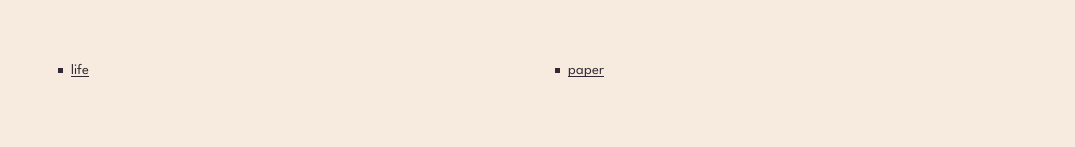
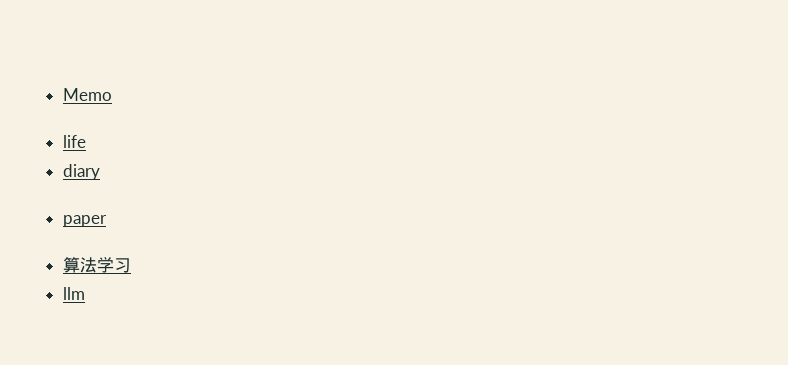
+ Memo
+ diary
+ 算法学习
+ llm

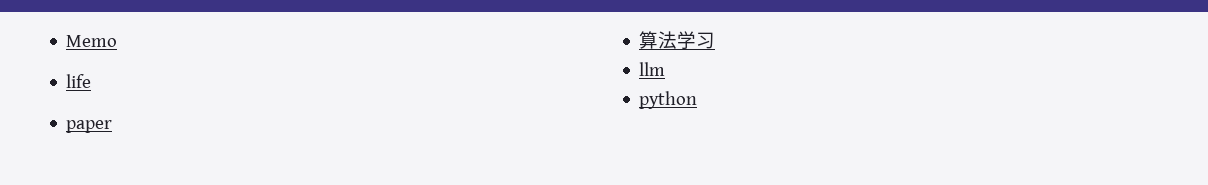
- diary
+ python

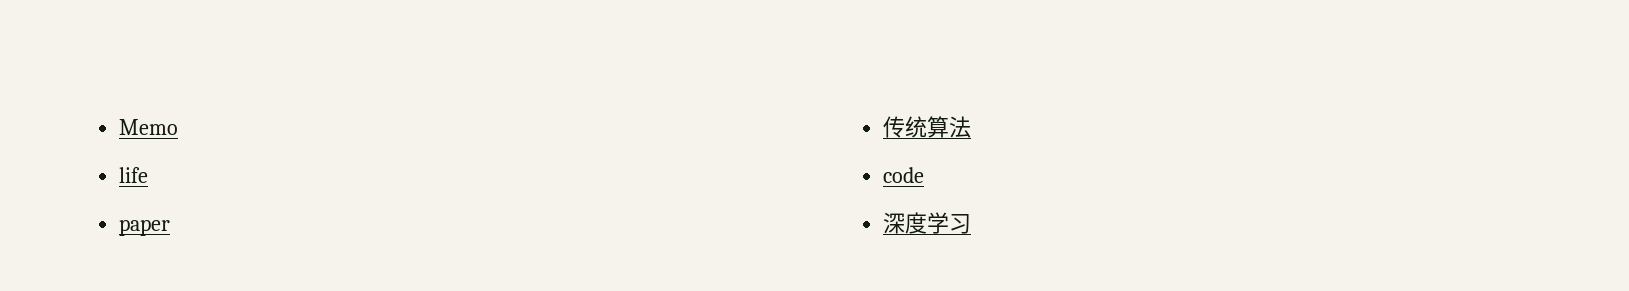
- 算法学习
+ 传统算法
+ code
+ 深度学习
- llm
- python

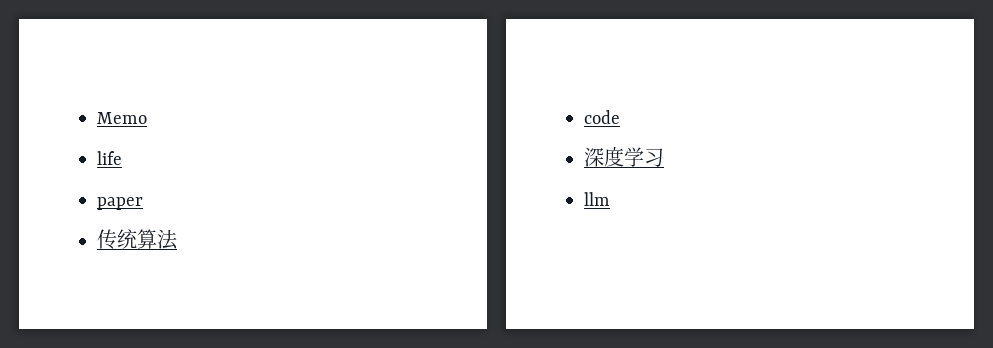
+ llm

